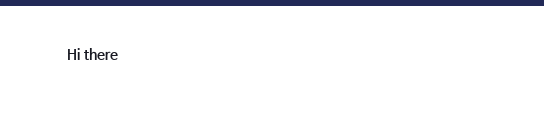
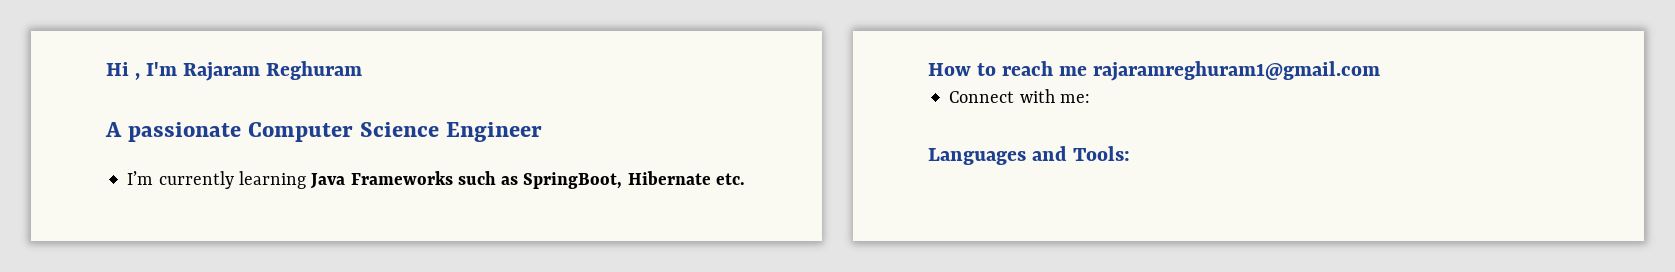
- Hi there
+ Hi , I'm Rajaram Reghuram
+ A passionate Computer Science Engineer
+ I’m currently learning Java Frameworks such as SpringBoot, Hibernate etc.
+ How to reach me rajaramreghuram1@gmail.com
+ Connect with me:
+ Languages and Tools:

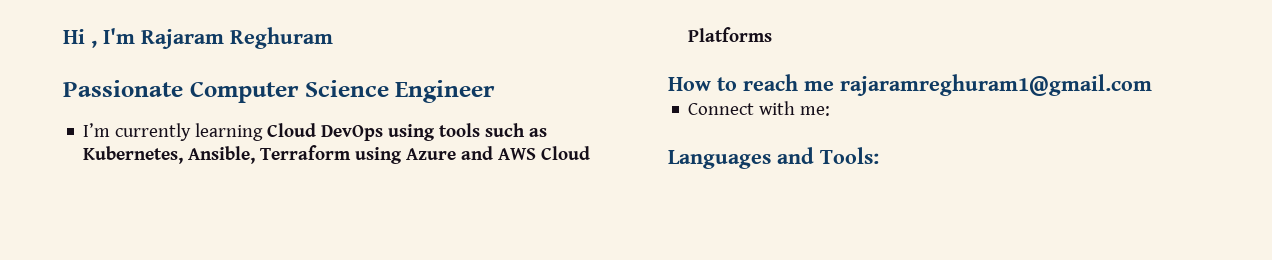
- A passionate Computer Science Engineer
+ Passionate Computer Science Engineer
- I’m currently learning Java Frameworks such as SpringBoot, Hibernate etc.
+ I’m currently learning Cloud DevOps using tools such as Kubernetes, Ansible, Terraform using Azure and AWS Cloud Platforms

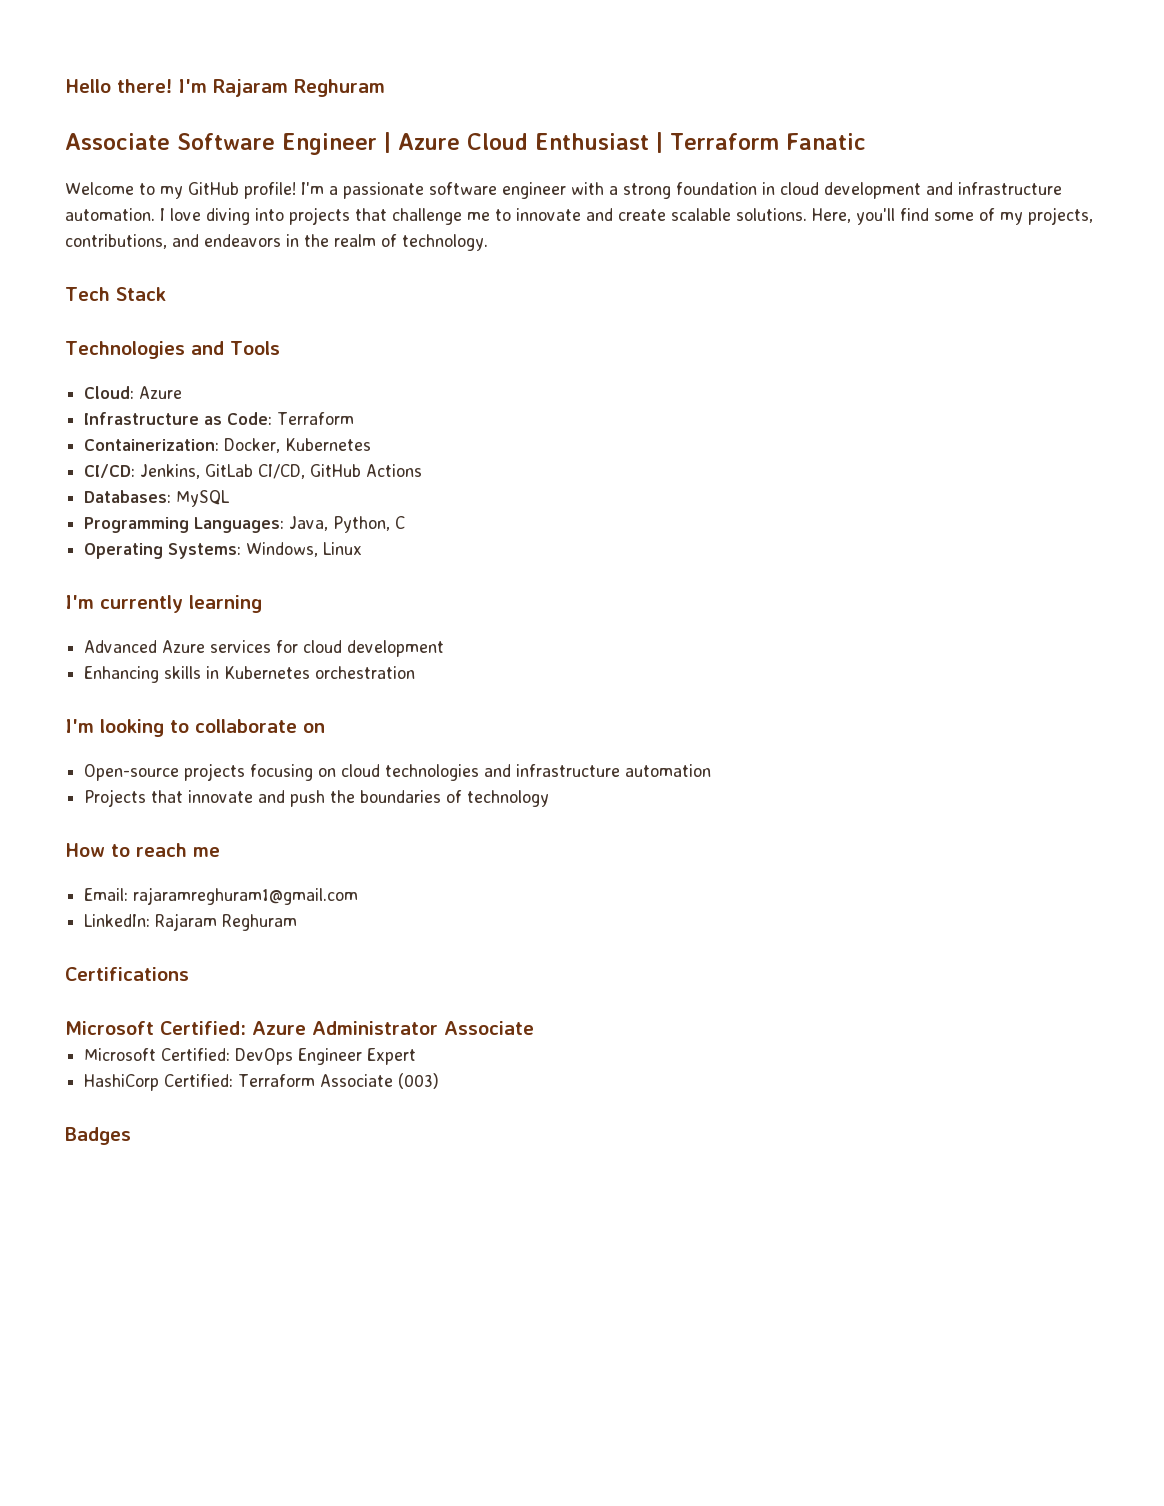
- Hi , I'm Rajaram Reghuram
+ Hello there! I'm Rajaram Reghuram
- Passionate Computer Science Engineer
- I’m currently learning Cloud DevOps using tools such as Kubernetes, Ansible, Terraform using Azure and AWS Cloud Platforms
+ Associate Software Engineer | Azure Cloud Enthusiast | Terraform Fanatic
+ Welcome to my GitHub profile! I'm a passionate software engineer with a strong foundation in cloud development and infrastructure automation. I love diving into projects that challenge me to innovate and create scalable solutions. Here, you'll find some of my projects, contributions, and endeavors in the realm of technology.
+ Tech Stack
+ Technologies and Tools
+ Cloud: Azure
+ Infrastructure as Code: Terraform
+ Containerization: Docker, Kubernetes
+ CI/CD: Jenkins, GitLab CI/CD, GitHub Actions
+ Databases: MySQL
+ Programming Languages: Java, Python, C
+ Operating Systems: Windows, Linux
+ I'm currently learning
+ Advanced Azure services for cloud development
+ Enhancing skills in Kubernetes orchestration
+ I'm looking to collaborate on
+ Open-source projects focusing on cloud technologies and infrastructure automation
+ Projects that innovate and push the boundaries of technology
- How to reach me rajaramreghuram1@gmail.com
+ How to reach me
+ Email: rajaramreghuram1@gmail.com
- Connect with me:
- Languages and Tools:
+ LinkedIn: Rajaram Reghuram
+ Certifications
+ Microsoft Certified: Azure Administrator Associate
+ Microsoft Certified: DevOps Engineer Expert
+ HashiCorp Certified: Terraform Associate (003)
+ Badges

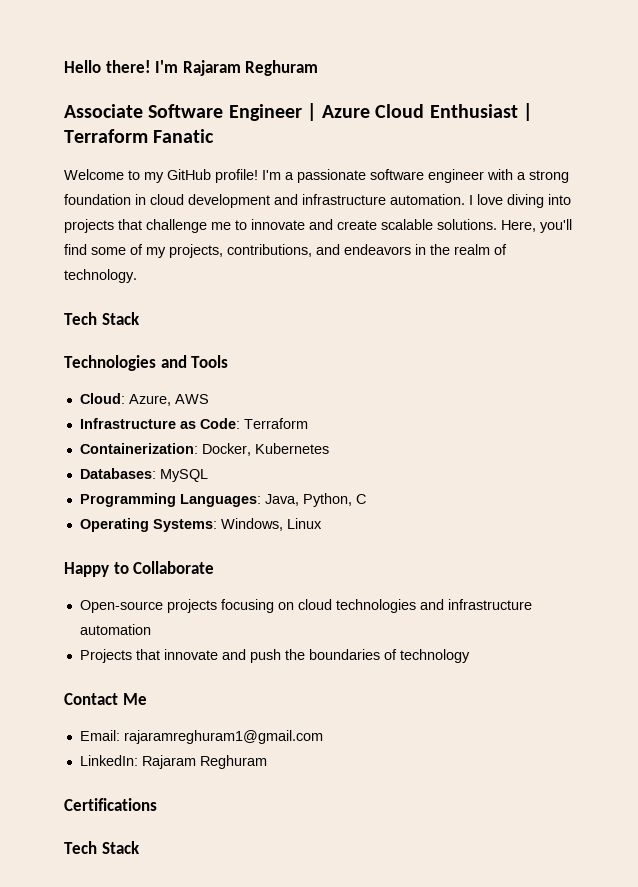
- Cloud: Azure
+ Cloud: Azure, AWS
- CI/CD: Jenkins, GitLab CI/CD, GitHub Actions
- I'm currently learning
- Advanced Azure services for cloud development
- Enhancing skills in Kubernetes orchestration
- I'm looking to collaborate on
+ Happy to Collaborate
- How to reach me
+ Contact Me
  Certifications
- Microsoft Certified: Azure Administrator Associate
- Microsoft Certified: DevOps Engineer Expert
- HashiCorp Certified: Terraform Associate (003)
- Badges
+ Tech Stack

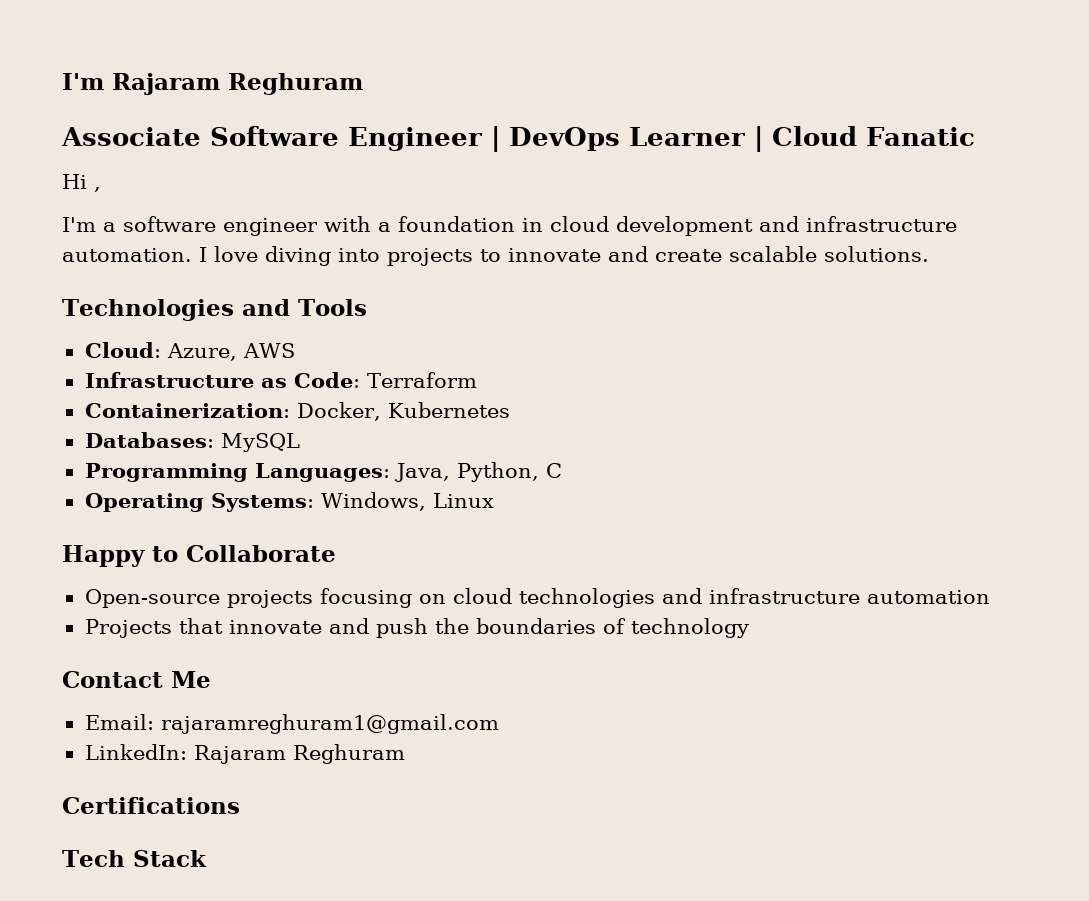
- Hello there!
- Associate Software Engineer | Azure Cloud Enthusiast | Terraform Fanatic
- Welcome to my GitHub profile! I'm a passionate software engineer with a strong foundation in cloud development and infrastructure automation.
+ Associate Software Engineer | DevOps Learner | Cloud Fanatic
+ Hi ,
+ I'm a software engineer with a foundation in cloud development and infrastructure automation.
- I love diving into projects that challenge me to innovate and create scalable solutions. Here, you'll find some of my projects, contributions, and endeavors in the realm of technology.
- Tech Stack
+ I love diving into projects to innovate and create scalable solutions.

